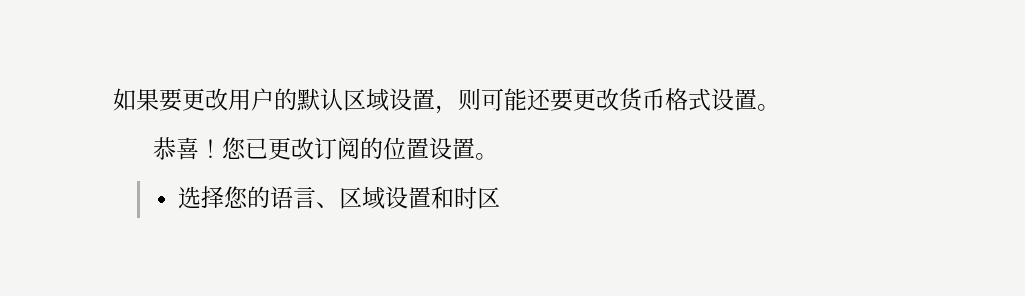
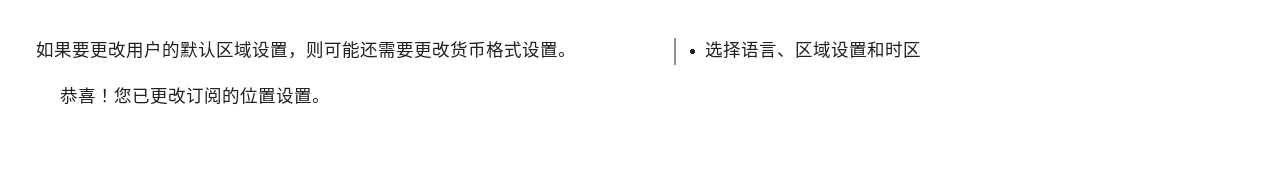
- 如果要更改用户的默认区域设置，则可能还要更改货币格式设置。
+ 如果要更改用户的默认区域设置，则可能还需要更改货币格式设置。
- 选择您的语言、区域设置和时区
+ 选择语言、区域设置和时区

